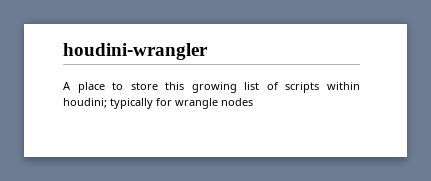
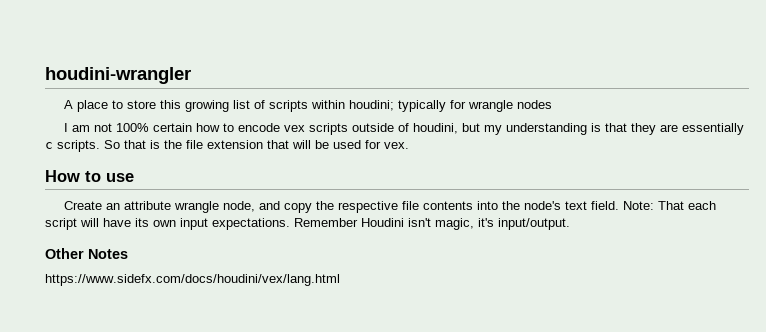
+ I am not 100% certain how to encode vex scripts outside of houdini, but my understanding is that they are essentially c scripts. So that is the file extension that will be used for vex.
+ How to use
+ Create an attribute wrangle node, and copy the respective file contents into the node's text field. Note: That each script will have its own input expectations. Remember Houdini isn't magic, it's input/output.
+ Other Notes
+ https://www.sidefx.com/docs/houdini/vex/lang.html

